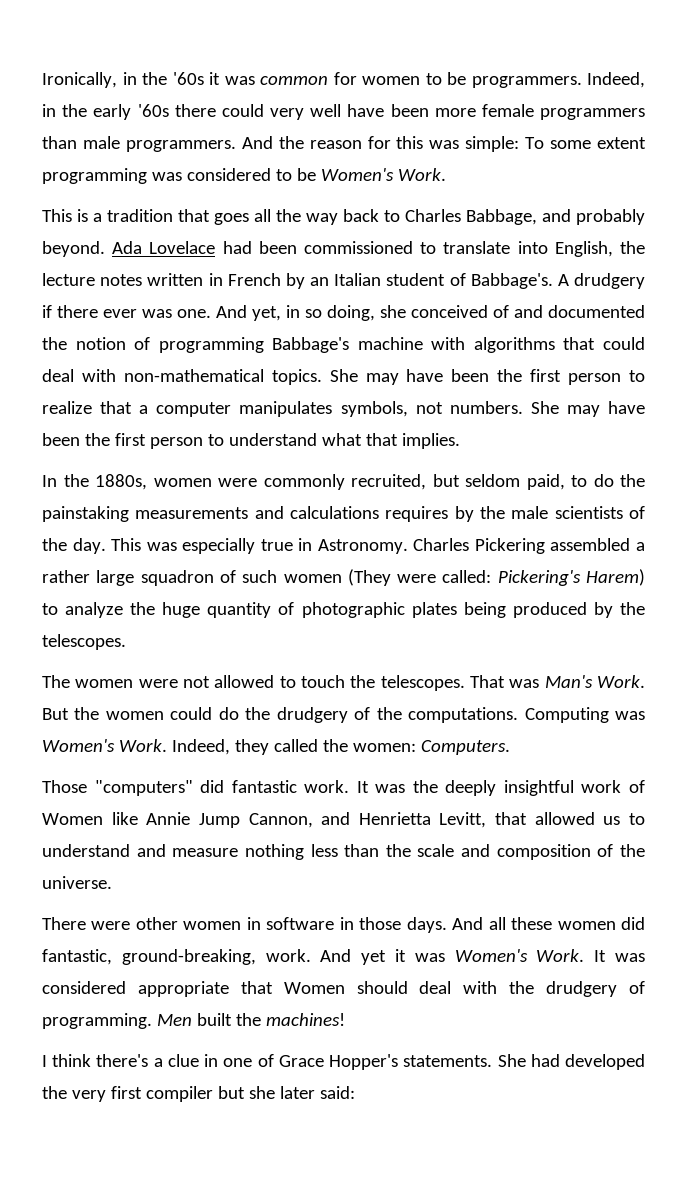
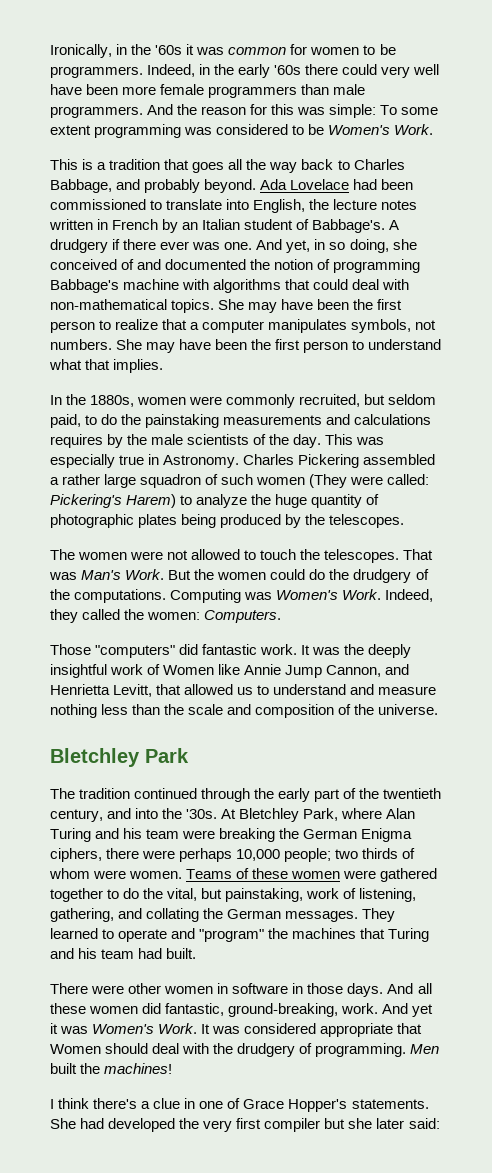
+ Bletchley Park
+ The tradition continued through the early part of the twentieth century, and into the '30s. At Bletchley Park, where Alan Turing and his team were breaking the German Enigma ciphers, there were perhaps 10,000 people; two thirds of whom were women. Teams of these women were gathered together to do the vital, but painstaking, work of listening, gathering, and collating the German messages. They learned to operate and "program" the machines that Turing and his team had built.

